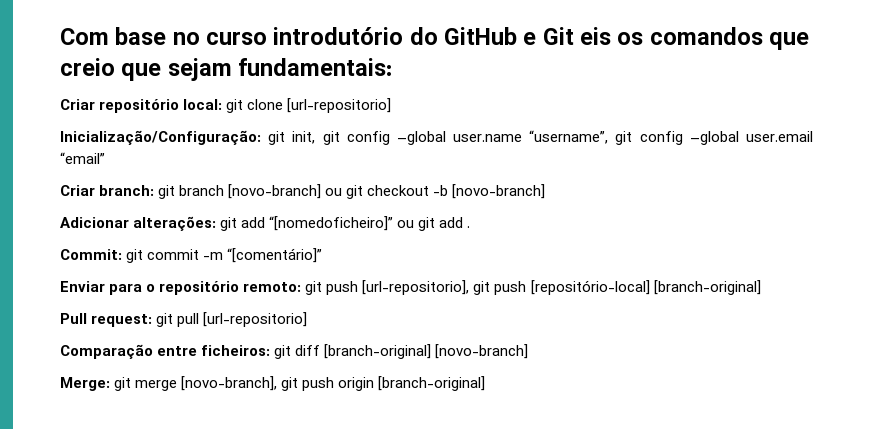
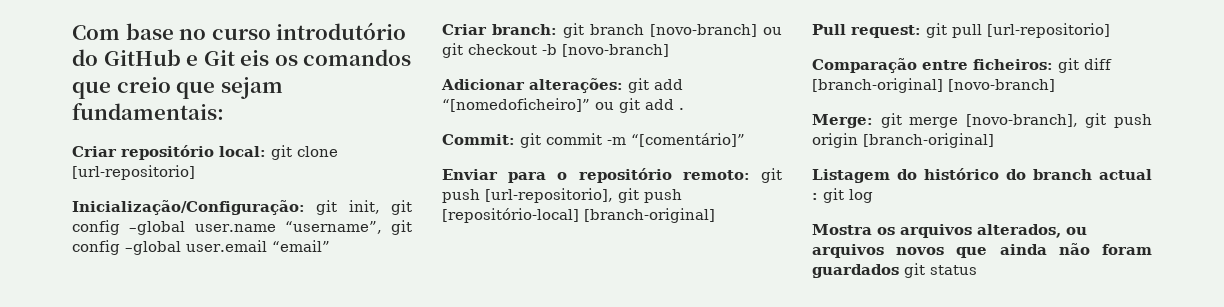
+ Listagem do histórico do branch actual : git log
+ Mostra os arquivos alterados, ou arquivos novos que ainda não foram guardados git status

